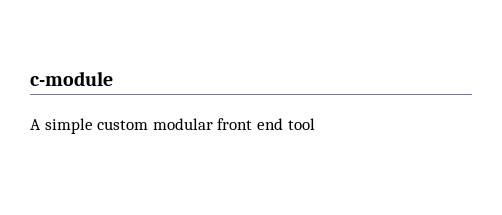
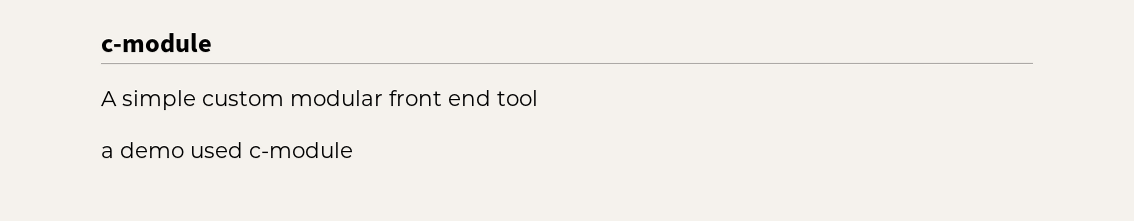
+ a demo used c-module

